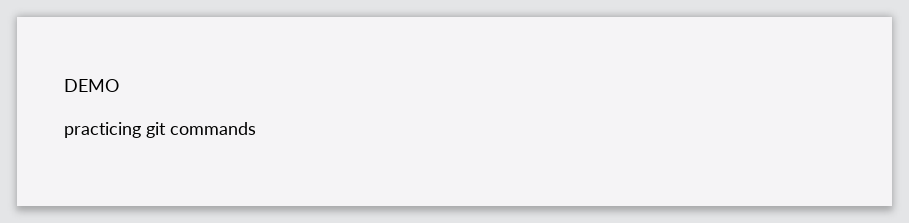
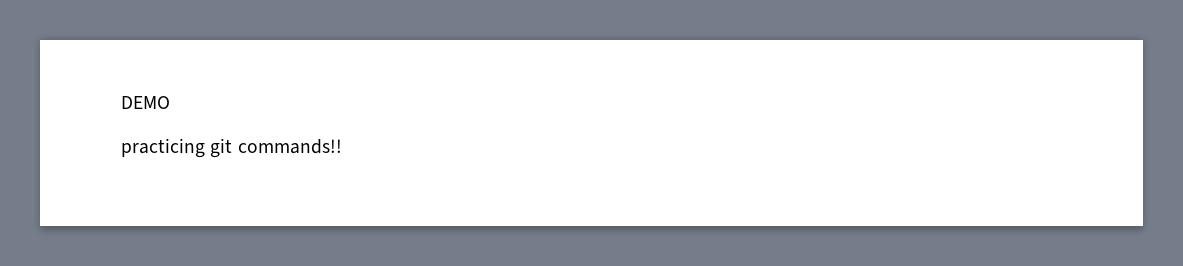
- practicing git commands
+ practicing git commands!!

